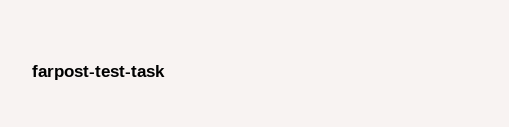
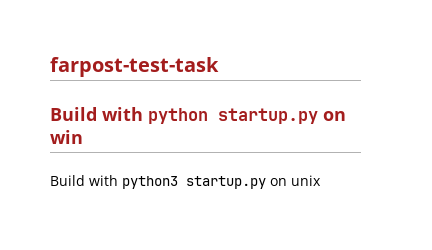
+ Build with python startup.py on win
+ Build with python3 startup.py on unix

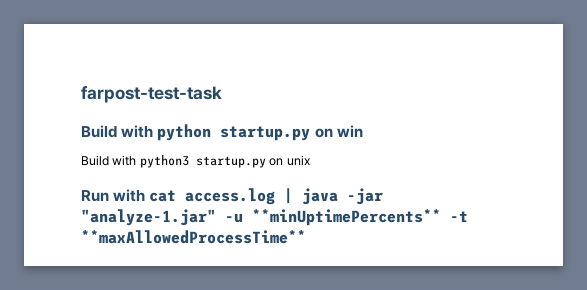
+ Run with cat access.log | java -jar "analyze-1.jar" -u **minUptimePercents** -t **maxAllowedProcessTime**

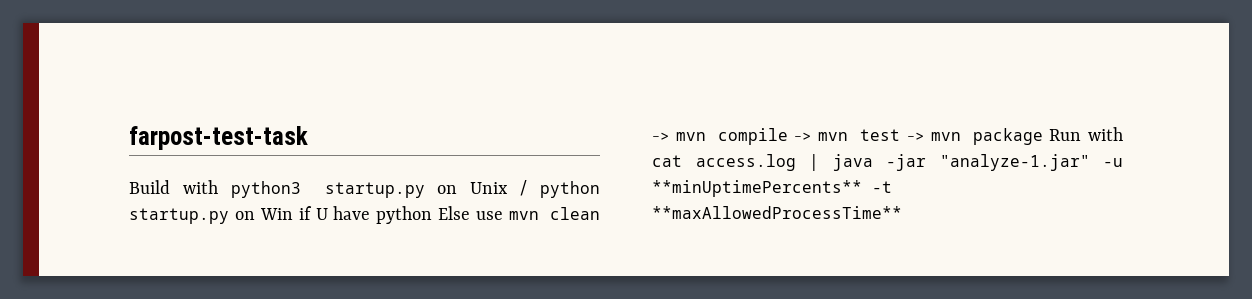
- Build with python startup.py on win
- Build with python3 startup.py on unix
- Run with cat access.log | java -jar "analyze-1.jar" -u **minUptimePercents** -t **maxAllowedProcessTime**
+ Build with python3 startup.py on Unix / python startup.py on Win if U have python Else use mvn clean -> mvn compile -> mvn test -> mvn package Run with cat access.log | java -jar "analyze-1.jar" -u **minUptimePercents** -t **maxAllowedProcessTime**

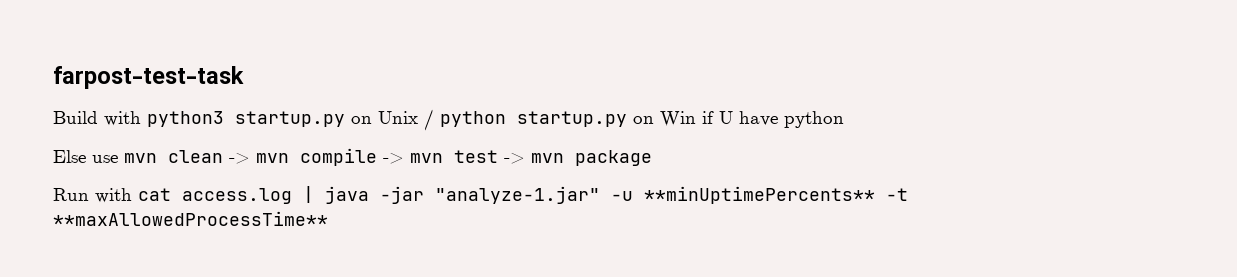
- Build with python3 startup.py on Unix / python startup.py on Win if U have python Else use mvn clean -> mvn compile -> mvn test -> mvn package Run with cat access.log | java -jar "analyze-1.jar" -u **minUptimePercents** -t **maxAllowedProcessTime**
+ Build with python3 startup.py on Unix / python startup.py on Win if U have python
+ Else use mvn clean -> mvn compile -> mvn test -> mvn package
+ Run with cat access.log | java -jar "analyze-1.jar" -u **minUptimePercents** -t **maxAllowedProcessTime**

